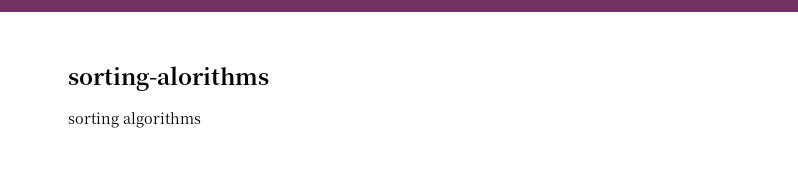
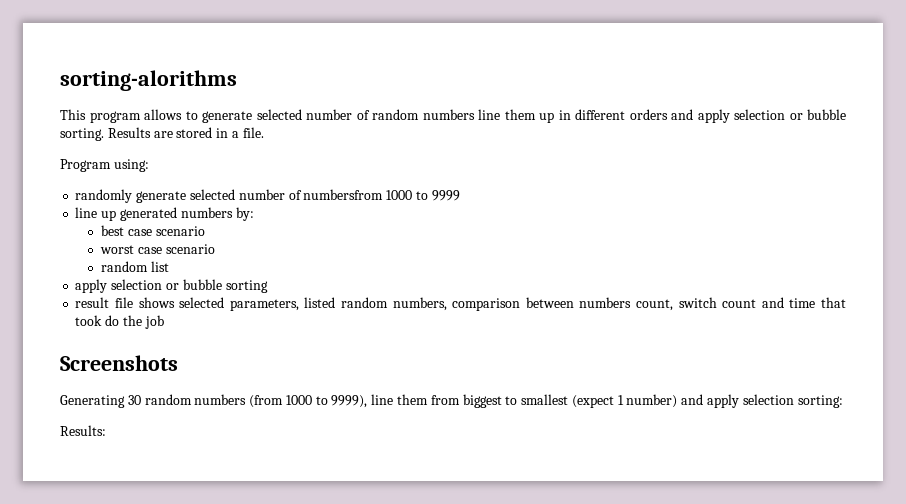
- sorting algorithms
+ This program allows to generate selected number of random numbers line them up in different orders and apply selection or bubble sorting. Results are stored in a file.
+ Program using:
+ randomly generate selected number of numbersfrom 1000 to 9999
+ line up generated numbers by:
+ best case scenario
+ worst case scenario
+ random list
+ apply selection or bubble sorting
+ result file shows selected parameters, listed random numbers, comparison between numbers count, switch count and time that took do the job
+ Screenshots
+ Generating 30 random numbers (from 1000 to 9999), line them from biggest to smallest (expect 1 number) and apply selection sorting:
+ Results:

